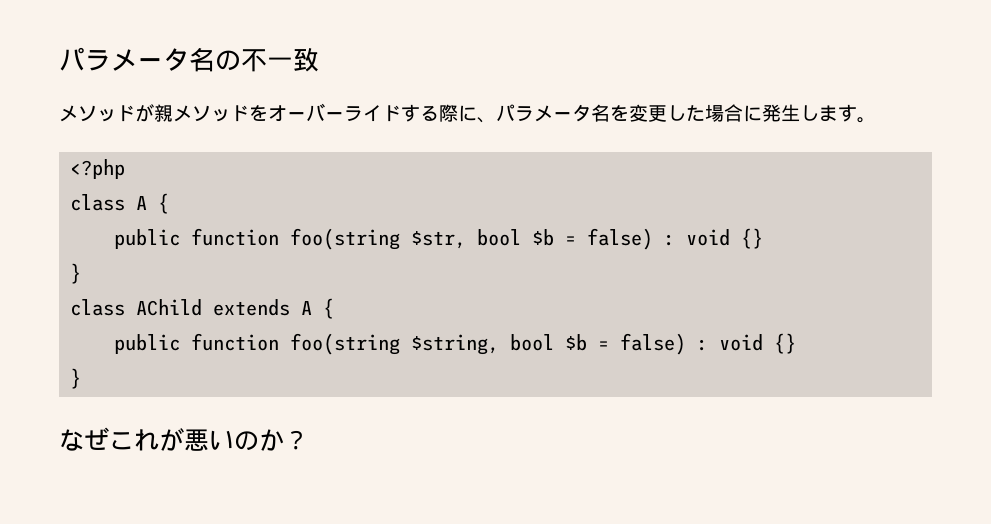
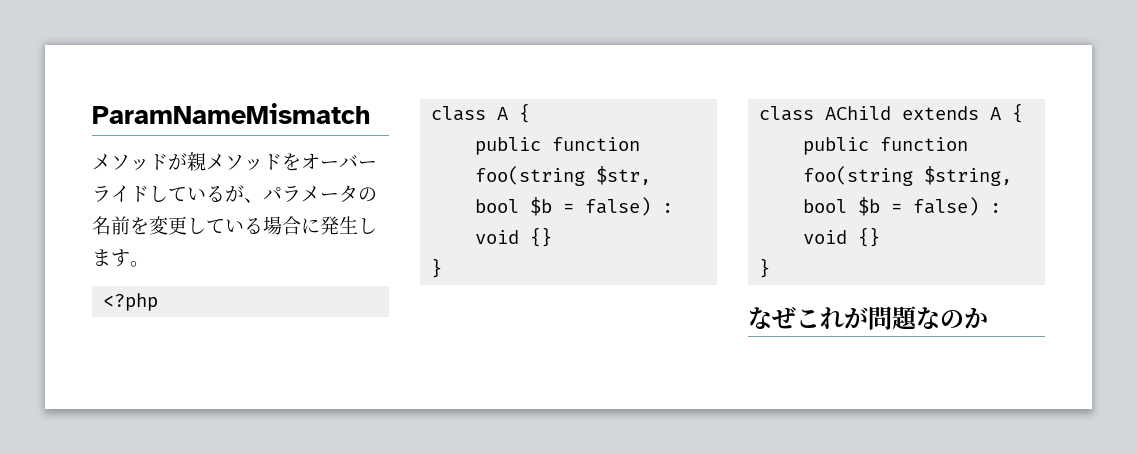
- パラメータ名の不一致
+ ParamNameMismatch
- メソッドが親メソッドをオーバーライドする際に、パラメータ名を変更した場合に発生します。
+ メソッドが親メソッドをオーバーライドしているが、パラメータの名前を変更している場合に発生します。
- なぜこれが悪いのか？
+ なぜこれが問題なのか

